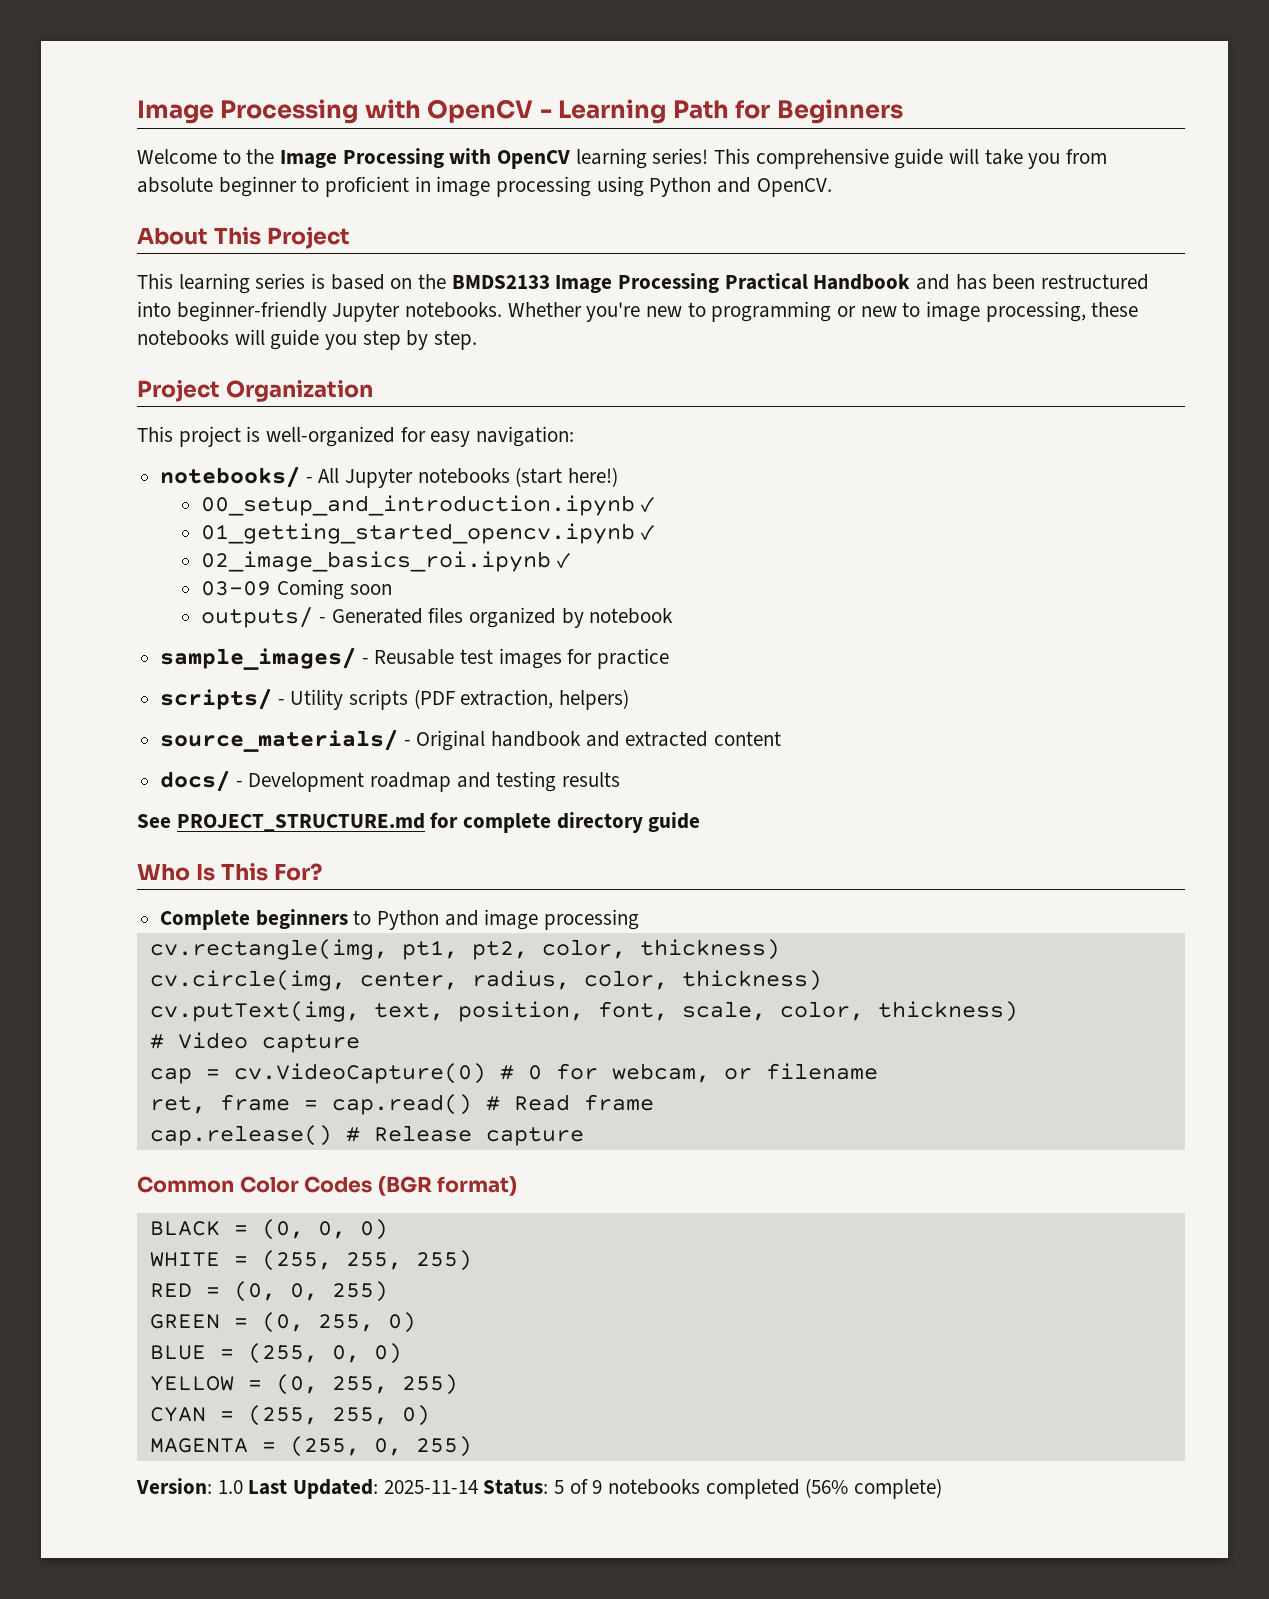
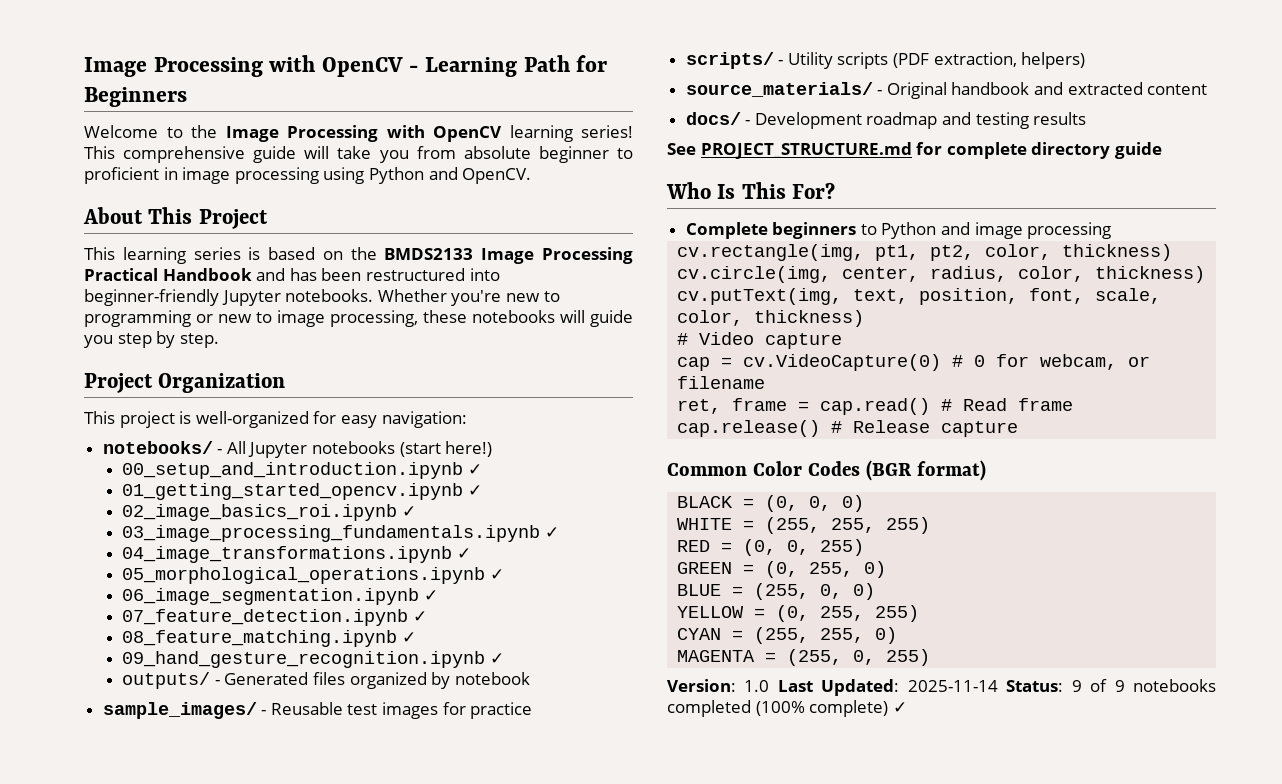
- 03-09 Coming soon
+ 03_image_processing_fundamentals.ipynb ✓
+ 04_image_transformations.ipynb ✓
+ 05_morphological_operations.ipynb ✓
+ 06_image_segmentation.ipynb ✓
+ 07_feature_detection.ipynb ✓
+ 08_feature_matching.ipynb ✓
+ 09_hand_gesture_recognition.ipynb ✓
- Version: 1.0 Last Updated: 2025-11-14 Status: 5 of 9 notebooks completed (56% complete)
+ Version: 1.0 Last Updated: 2025-11-14 Status: 9 of 9 notebooks completed (100% complete) ✓

